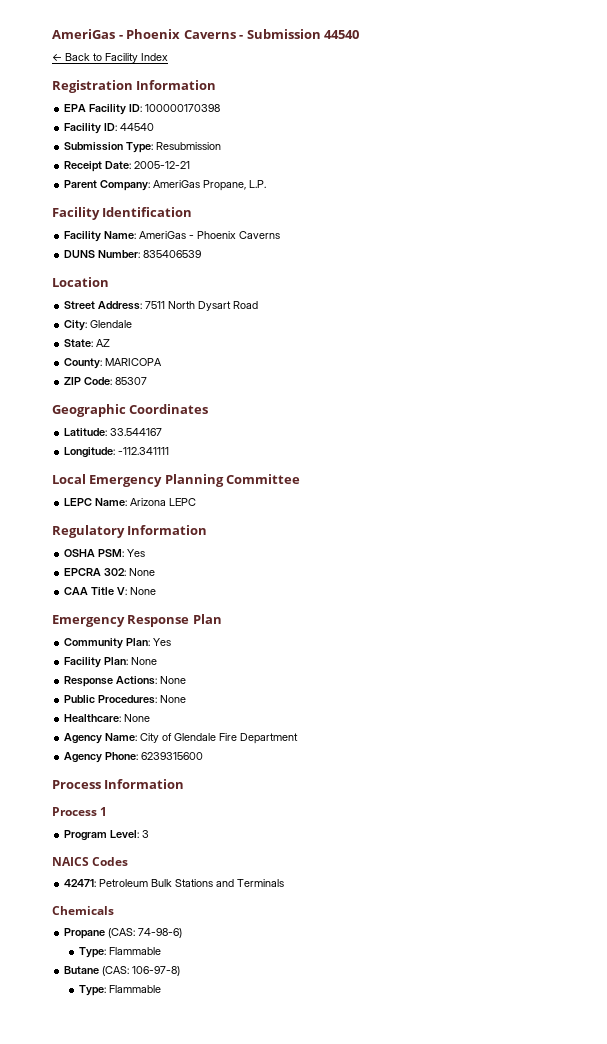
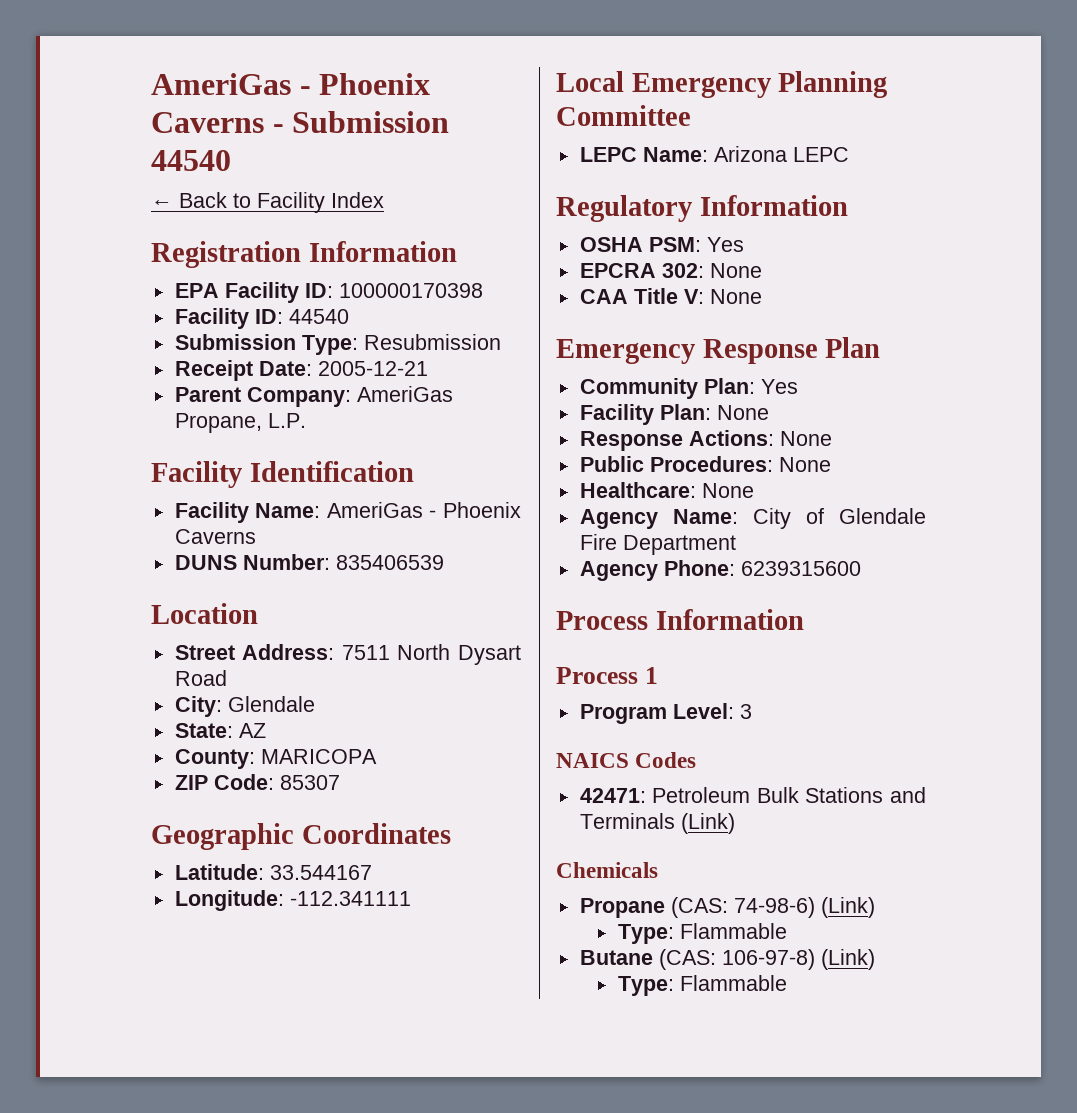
- 42471: Petroleum Bulk Stations and Terminals
+ 42471: Petroleum Bulk Stations and Terminals (Link)
- Propane (CAS: 74-98-6)
+ Propane (CAS: 74-98-6) (Link)
- Butane (CAS: 106-97-8)
+ Butane (CAS: 106-97-8) (Link)

